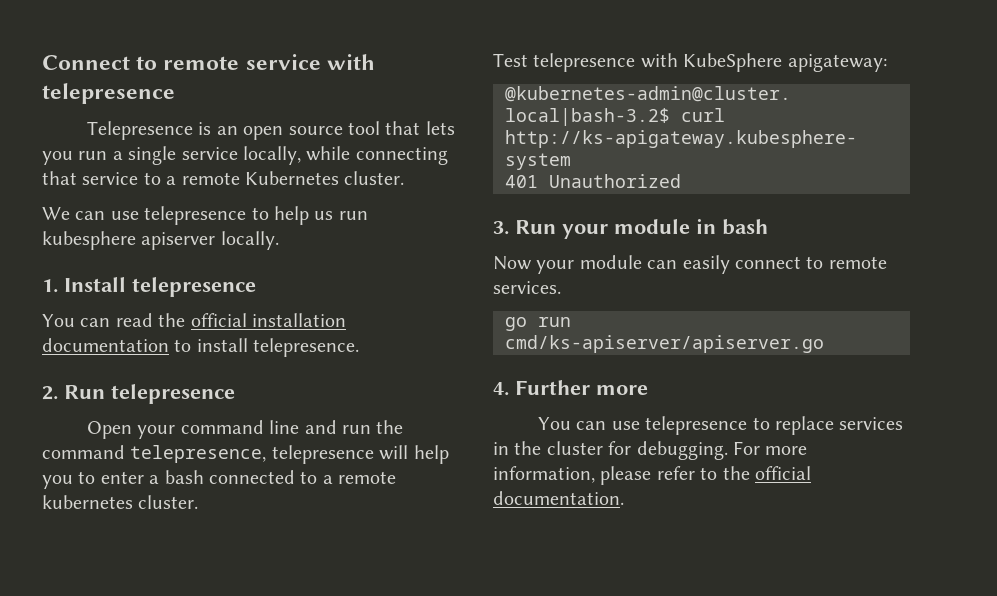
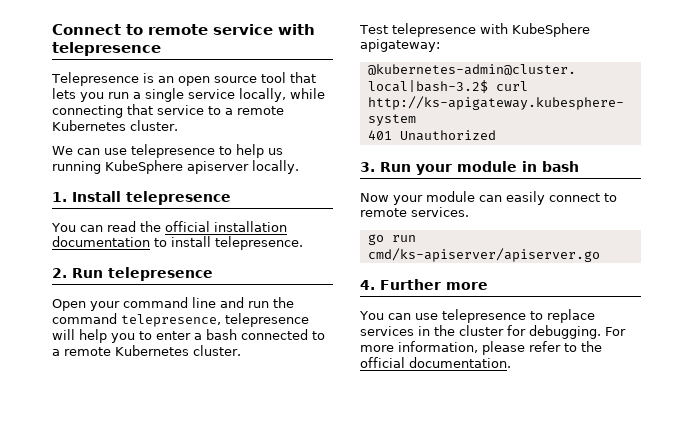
- We can use telepresence to help us run kubesphere apiserver locally.
+ We can use telepresence to help us running KubeSphere apiserver locally.
- Open your command line and run the command telepresence, telepresence will help you to enter a bash connected to a remote kubernetes cluster.
+ Open your command line and run the command telepresence, telepresence will help you to enter a bash connected to a remote Kubernetes cluster.

